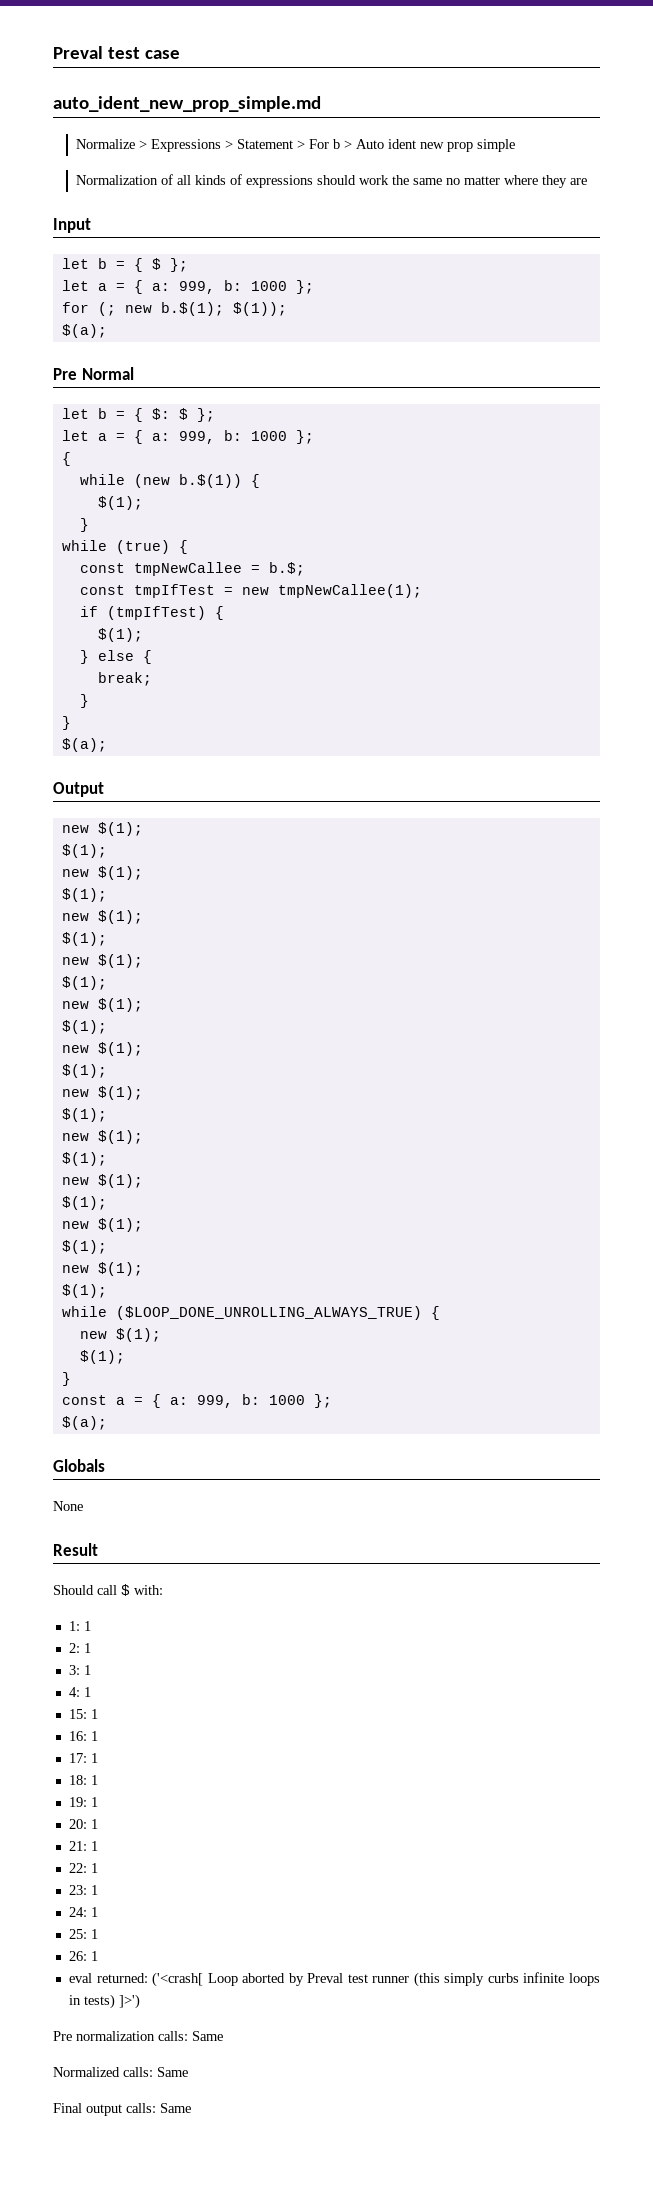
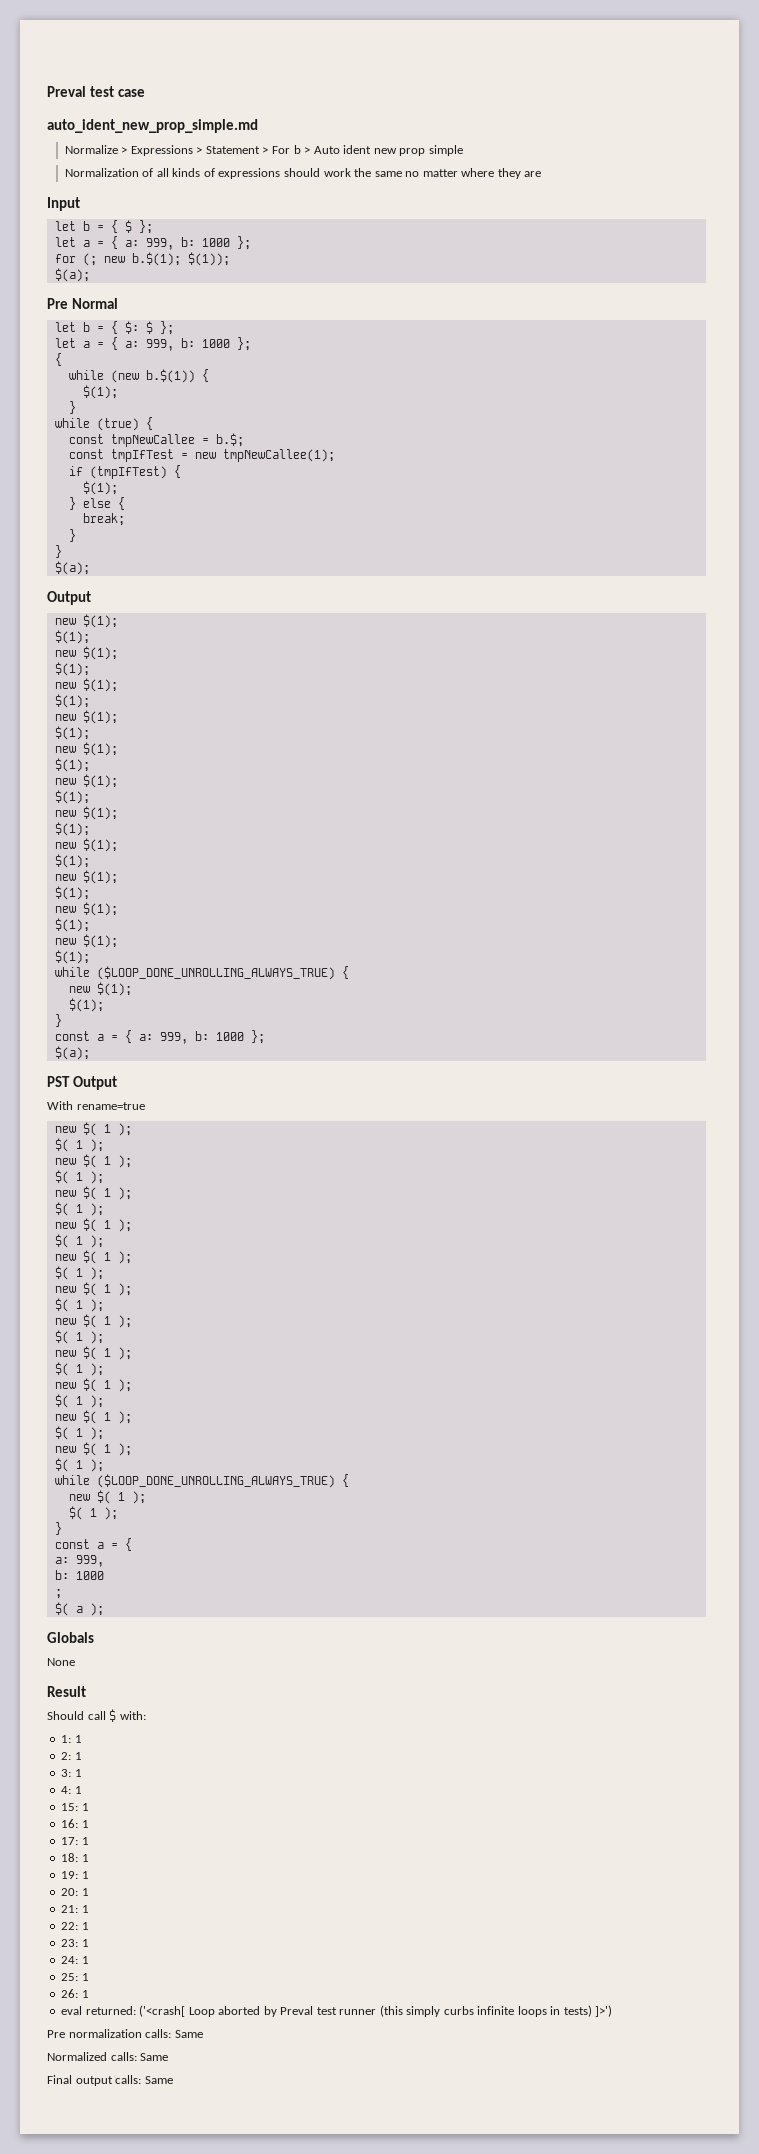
+ PST Output
+ With rename=true
+ new $( 1 );
+ $( 1 );
+ new $( 1 );
+ $( 1 );
+ new $( 1 );
+ $( 1 );
+ new $( 1 );
+ $( 1 );
+ new $( 1 );
+ $( 1 );
+ new $( 1 );
+ $( 1 );
+ new $( 1 );
+ $( 1 );
+ new $( 1 );
+ $( 1 );
+ new $( 1 );
+ $( 1 );
+ new $( 1 );
+ $( 1 );
+ new $( 1 );
+ $( 1 );
+ while ($LOOP_DONE_UNROLLING_ALWAYS_TRUE) {
+ new $( 1 );
+ $( 1 );
+ }
+ const a = {
+ a: 999,
+ b: 1000
+ ;
+ $( a );

